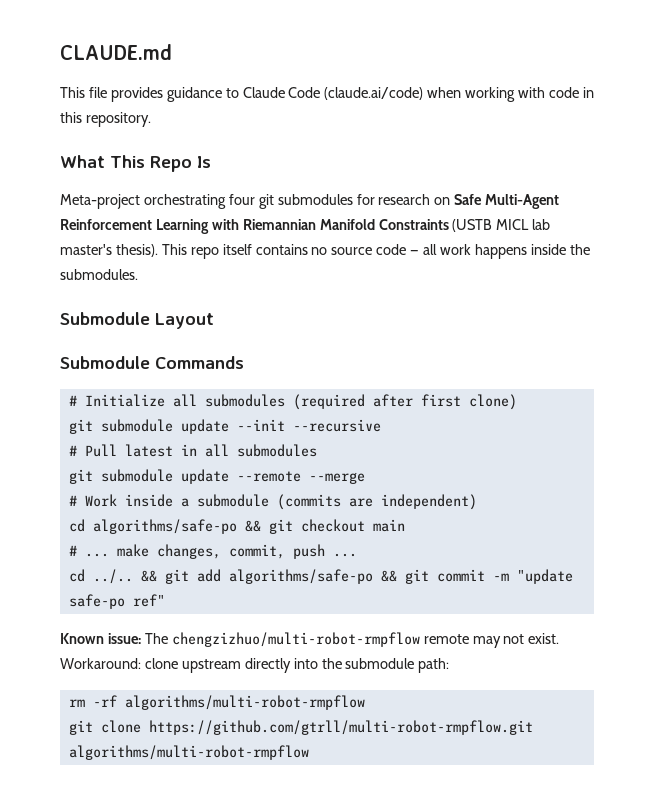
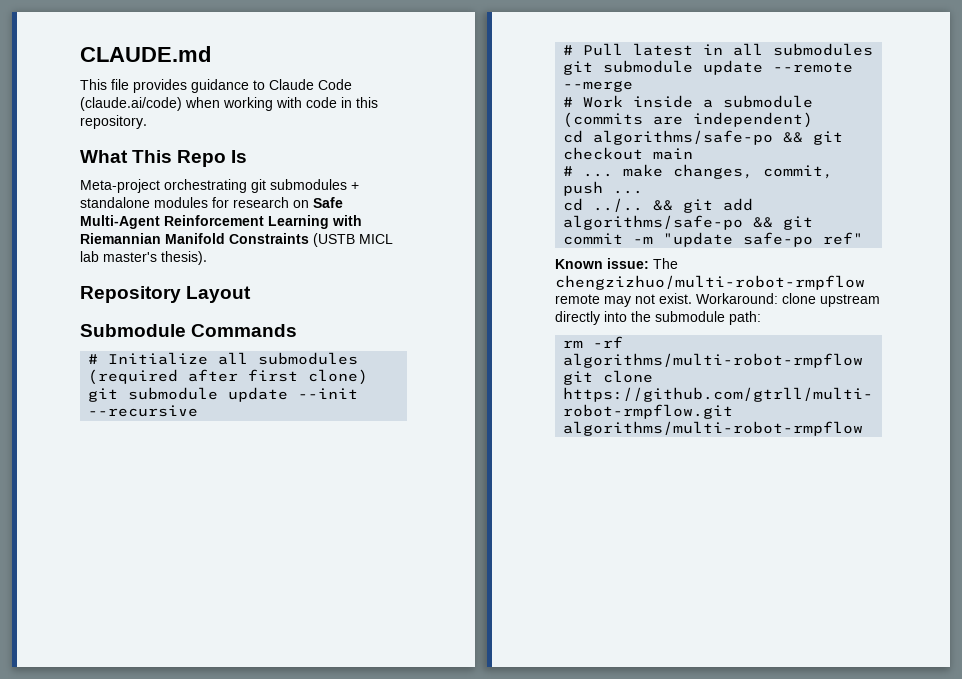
- Meta-project orchestrating four git submodules for research on Safe Multi-Agent Reinforcement Learning with Riemannian Manifold Constraints (USTB MICL lab master's thesis). This repo itself contains no source code — all work happens inside the submodules.
- Submodule Layout
+ Meta-project orchestrating git submodules + standalone modules for research on Safe Multi-Agent Reinforcement Learning with Riemannian Manifold Constraints (USTB MICL lab master's thesis).
+ Repository Layout

